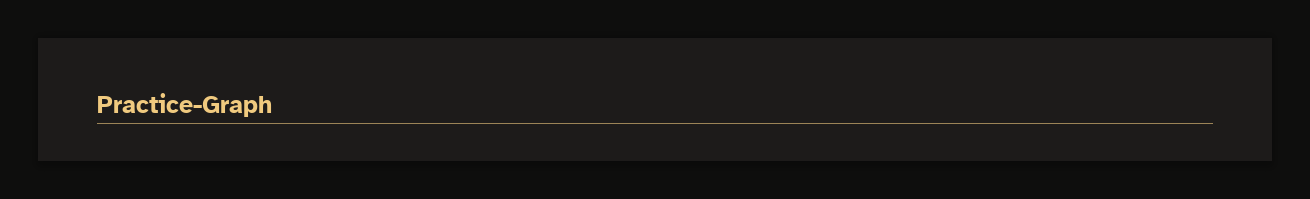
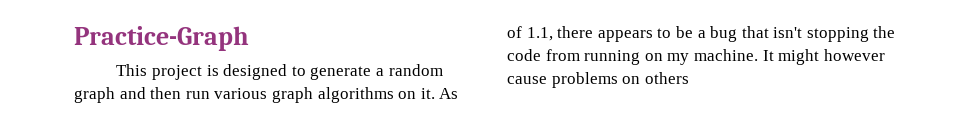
+ This project is designed to generate a random graph and then run various graph algorithms on it. As of 1.1, there appears to be a bug that isn't stopping the code from running on my machine. It might however cause problems on others

